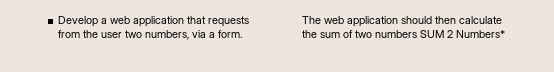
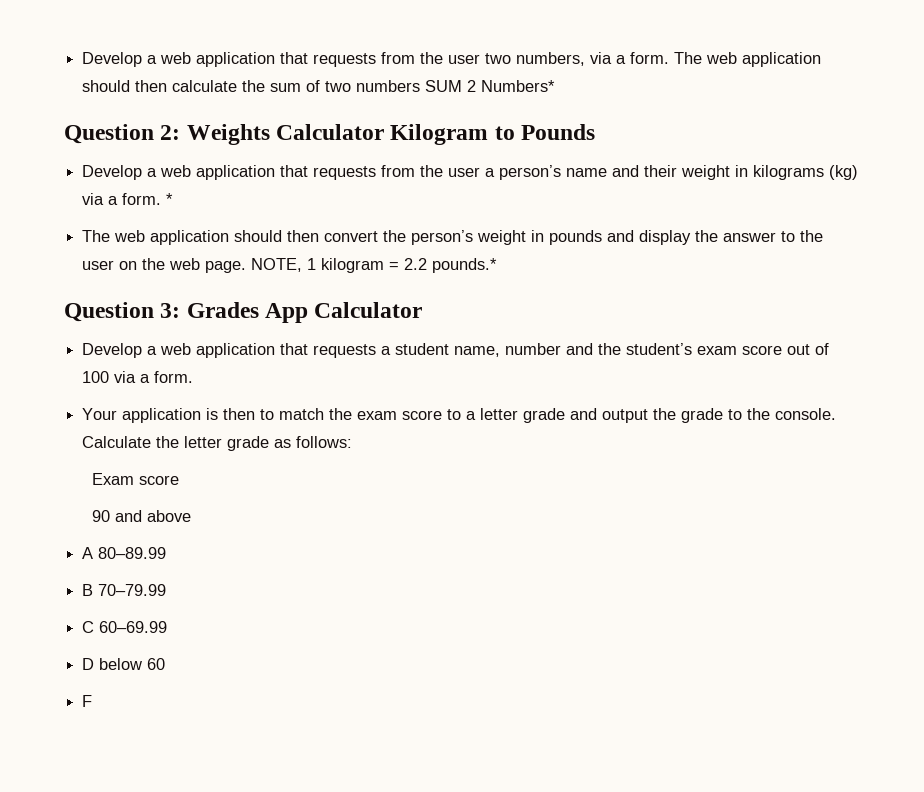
+ Question 2: Weights Calculator Kilogram to Pounds
+ Develop a web application that requests from the user a person’s name and their weight in kilograms (kg) via a form. *
+ The web application should then convert the person’s weight in pounds and display the answer to the user on the web page. NOTE, 1 kilogram = 2.2 pounds.*
+ Question 3: Grades App Calculator
+ Develop a web application that requests a student name, number and the student’s exam score out of 100 via a form.
+ Your application is then to match the exam score to a letter grade and output the grade to the console. Calculate the letter grade as follows:
+ Exam score
+ 90 and above
+ A 80–89.99
+ B 70–79.99
+ C 60–69.99
+ D below 60
+ F

